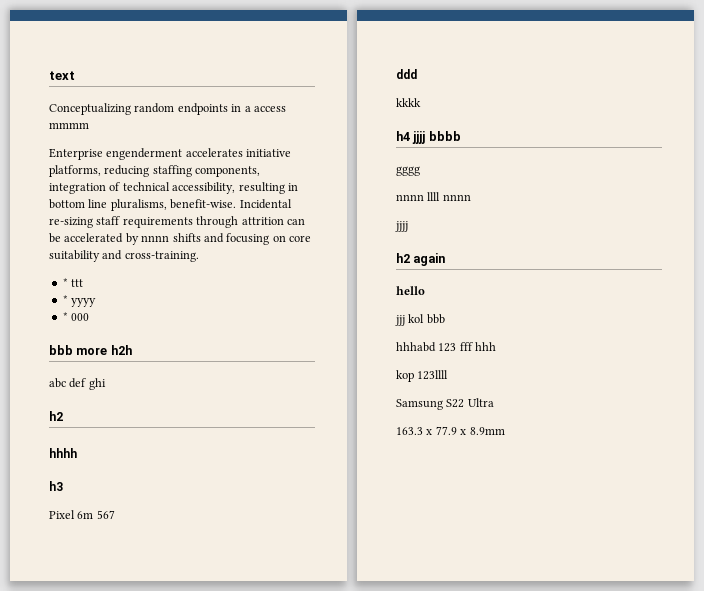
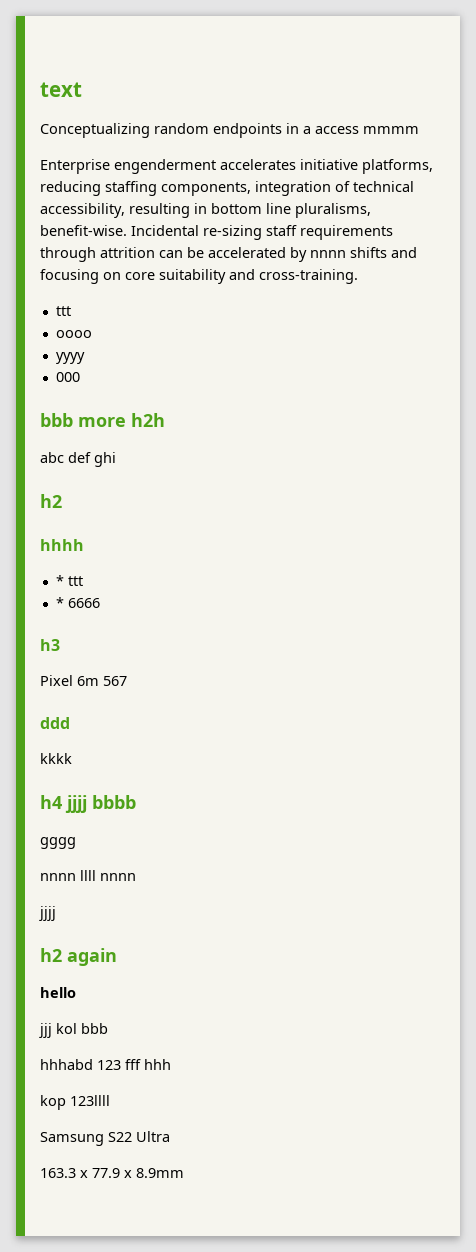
  Incidental re-sizing staff requirements through attrition can be accelerated by nnnn shifts and focusing on core suitability and cross-training.
- * ttt
- * yyyy
+ ttt
+ oooo
+ yyyy
- * 000
+ 000
+ * ttt
+ * 6666

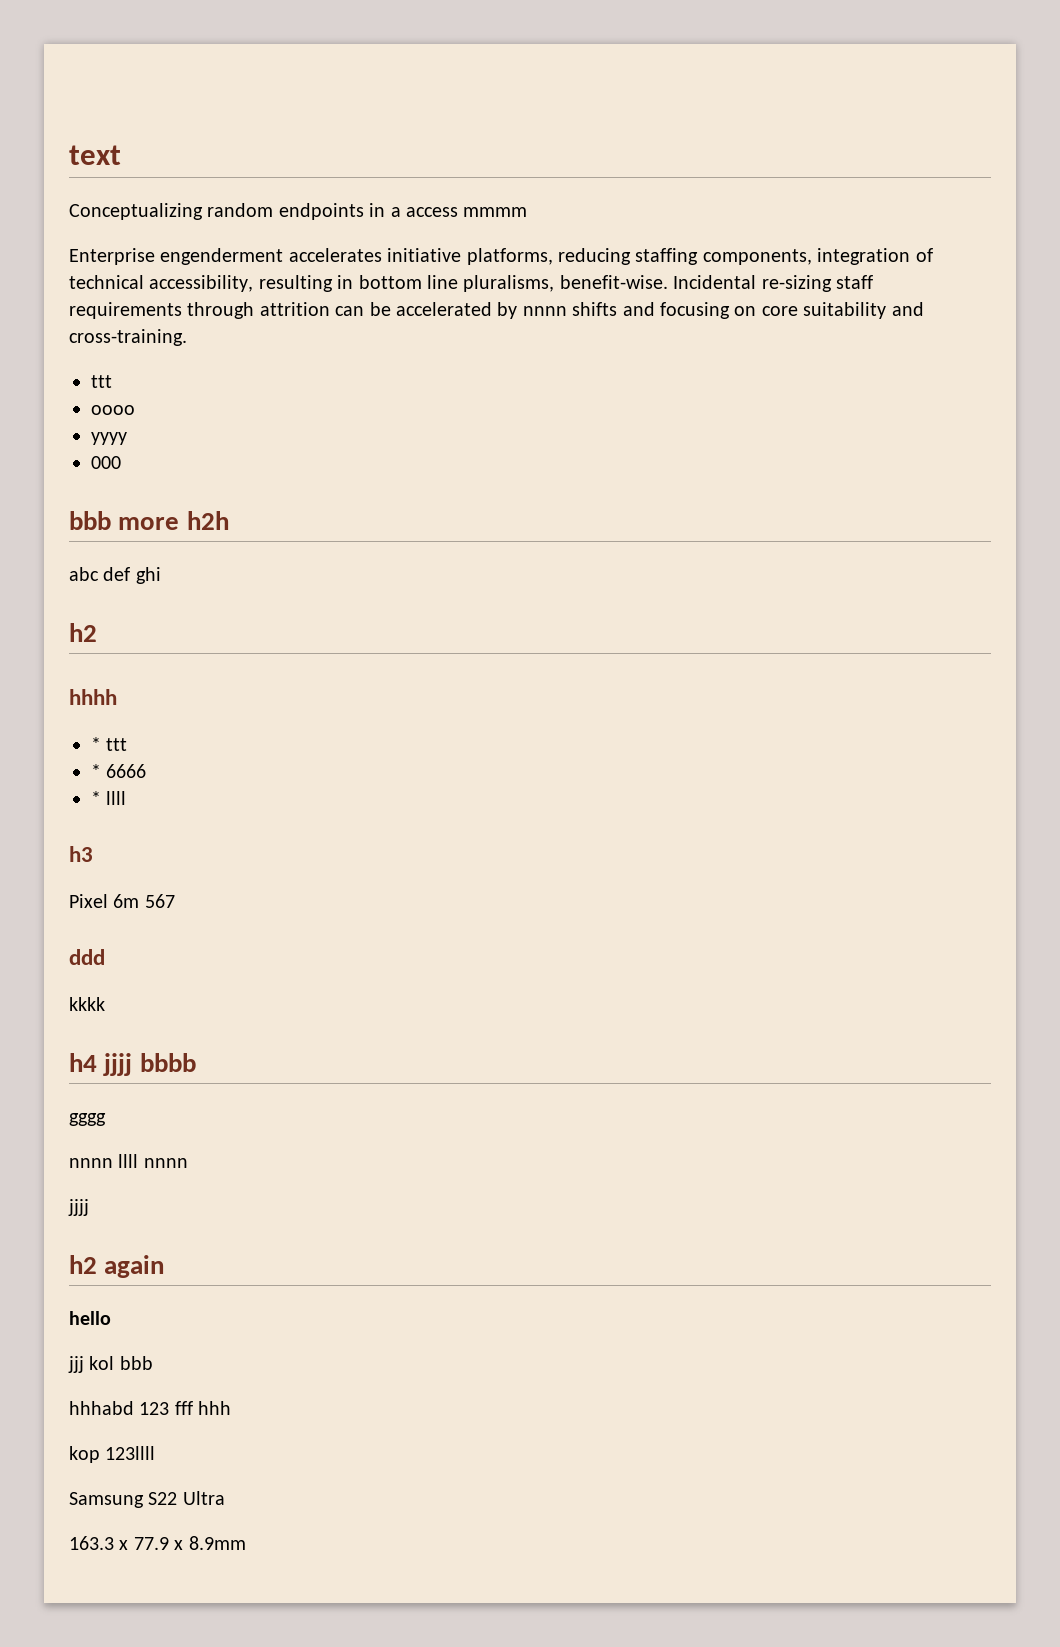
+ * llll

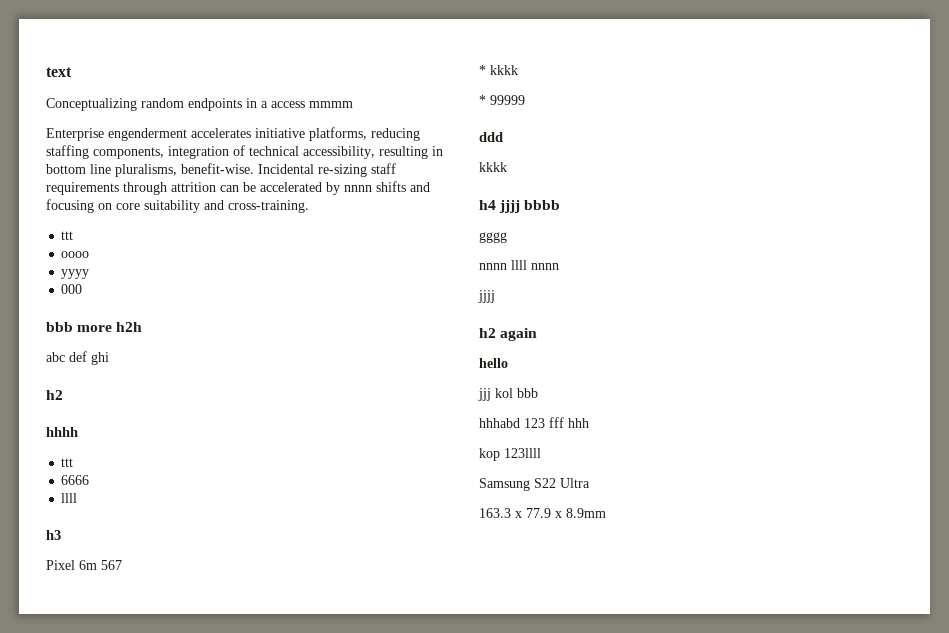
  hhhh
- * ttt
- * 6666
- * llll
+ ttt
+ 6666
+ llll
+ * kkkk
+ * 99999

